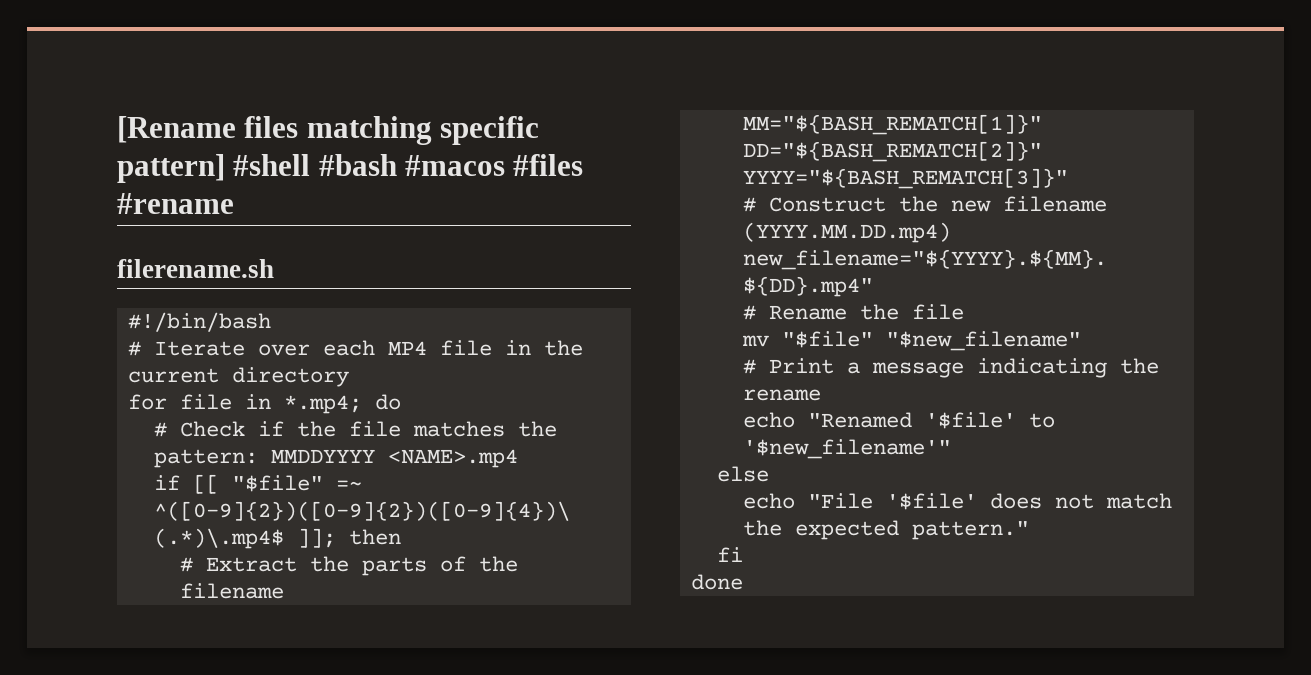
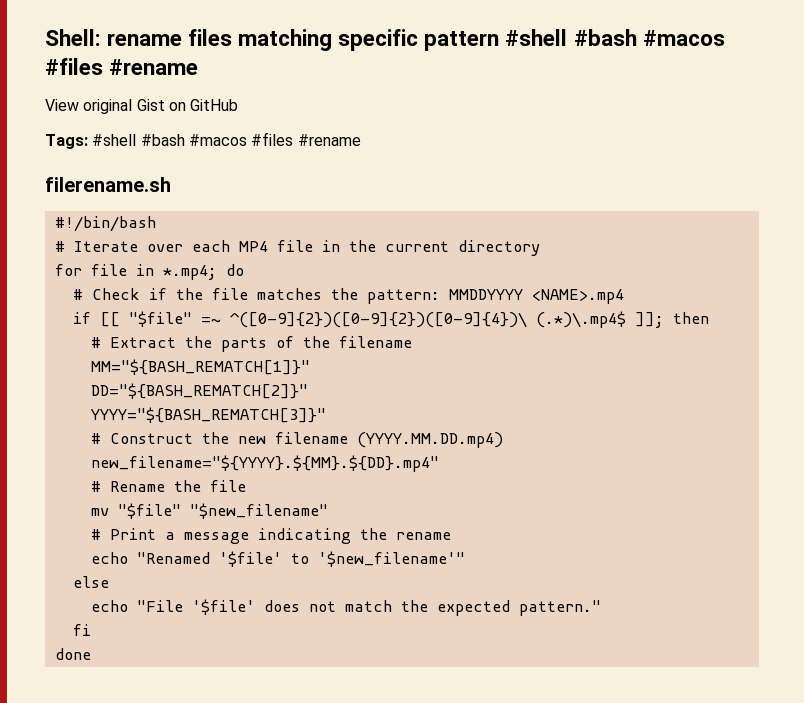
- [Rename files matching specific pattern] #shell #bash #macos #files #rename
+ Shell: rename files matching specific pattern #shell #bash #macos #files #rename
+ View original Gist on GitHub
+ Tags: #shell #bash #macos #files #rename

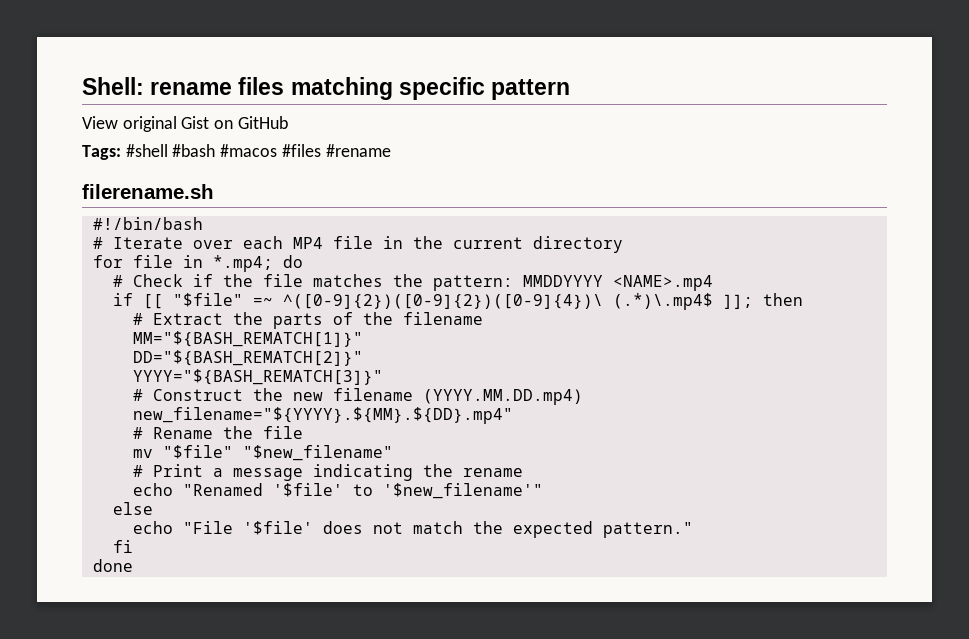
- Shell: rename files matching specific pattern #shell #bash #macos #files #rename
+ Shell: rename files matching specific pattern

